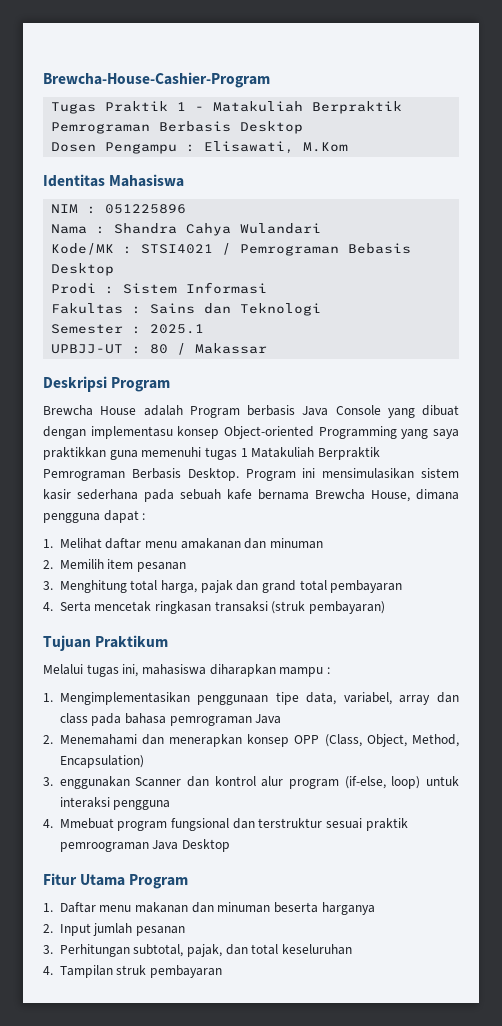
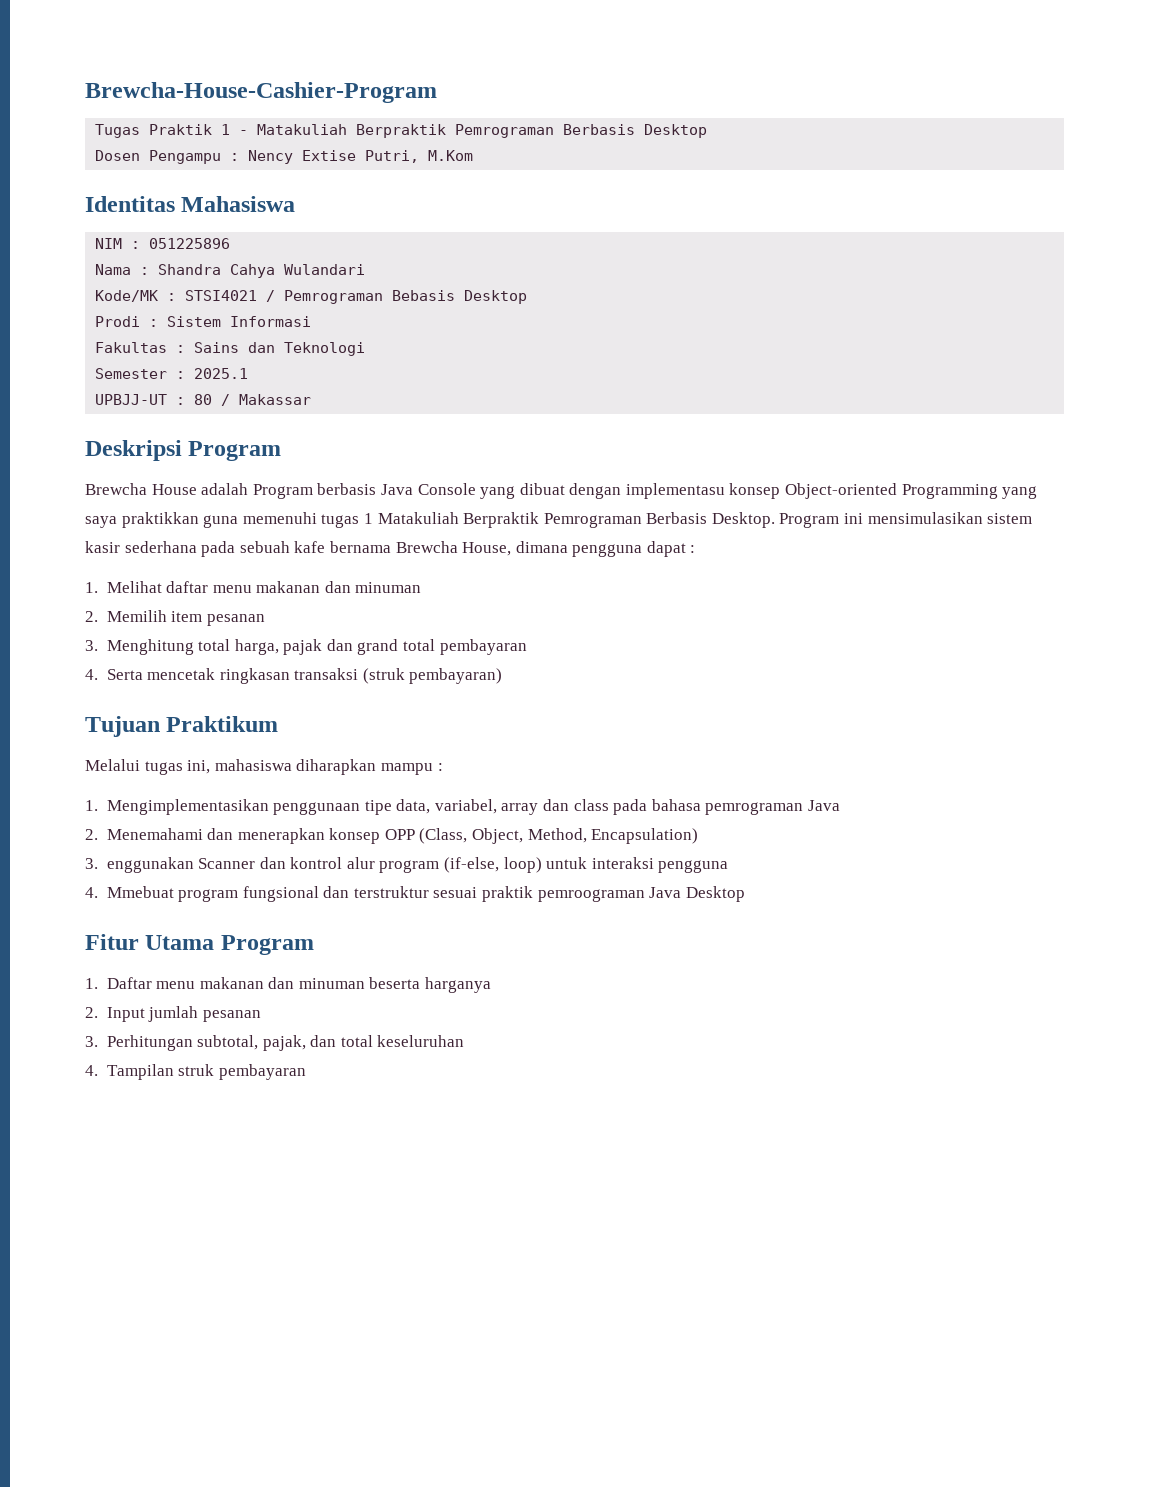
- Dosen Pengampu : Elisawati, M.Kom
+ Dosen Pengampu : Nency Extise Putri, M.Kom
- 1. Melihat daftar menu amakanan dan minuman
+ 1. Melihat daftar menu makanan dan minuman

